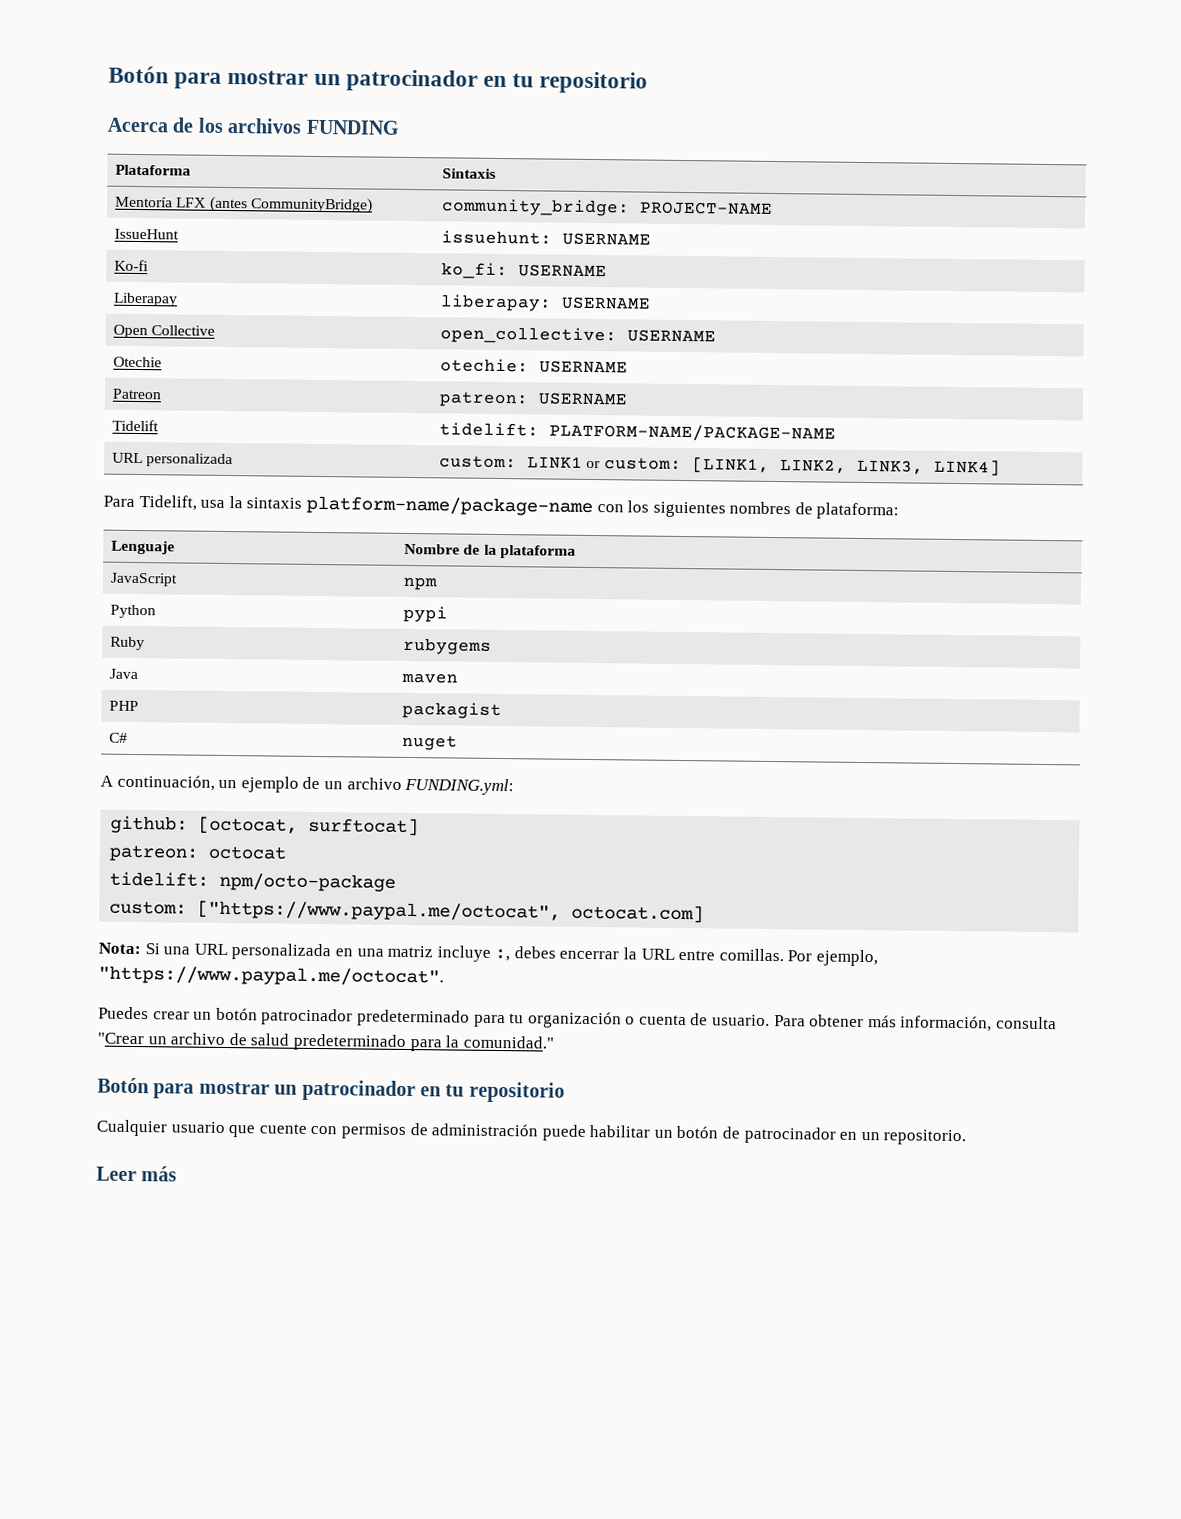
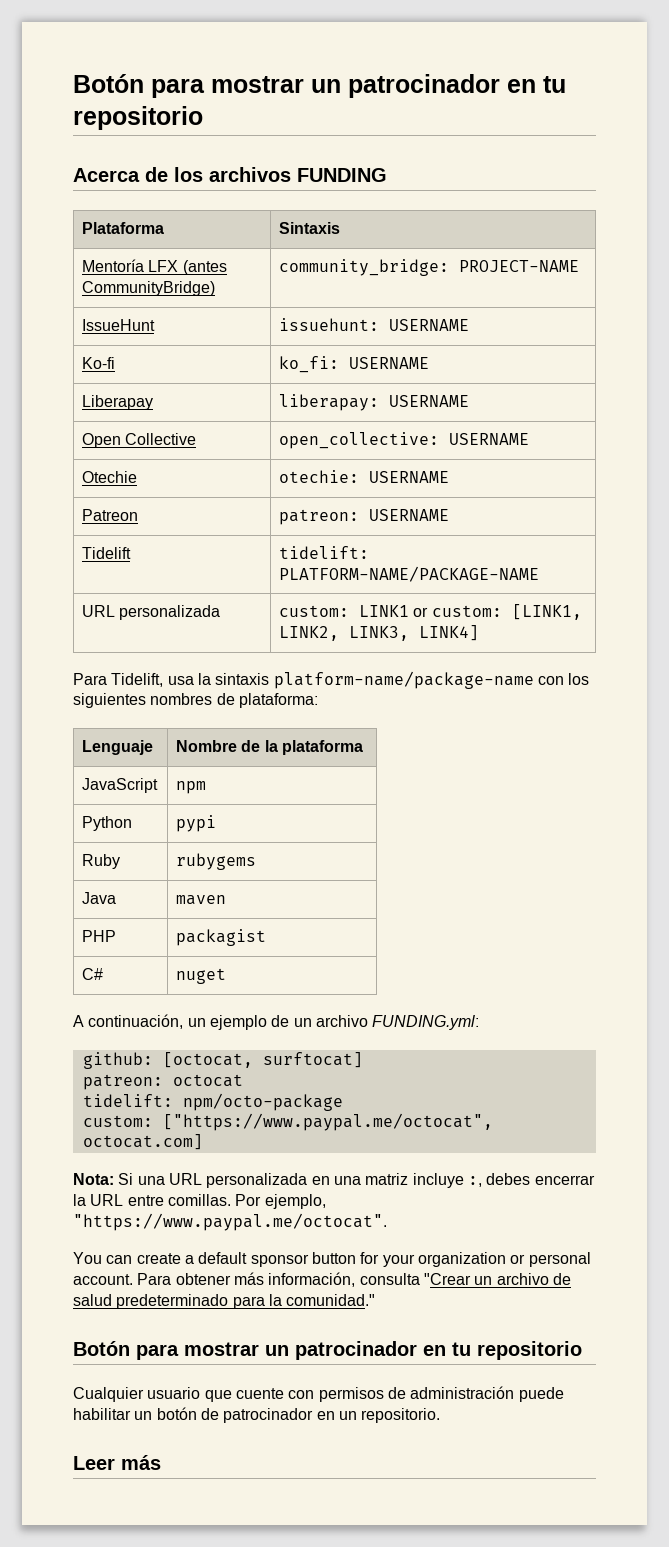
- Puedes crear un botón patrocinador predeterminado para tu organización o cuenta de usuario.
+ You can create a default sponsor button for your organization or personal account.

